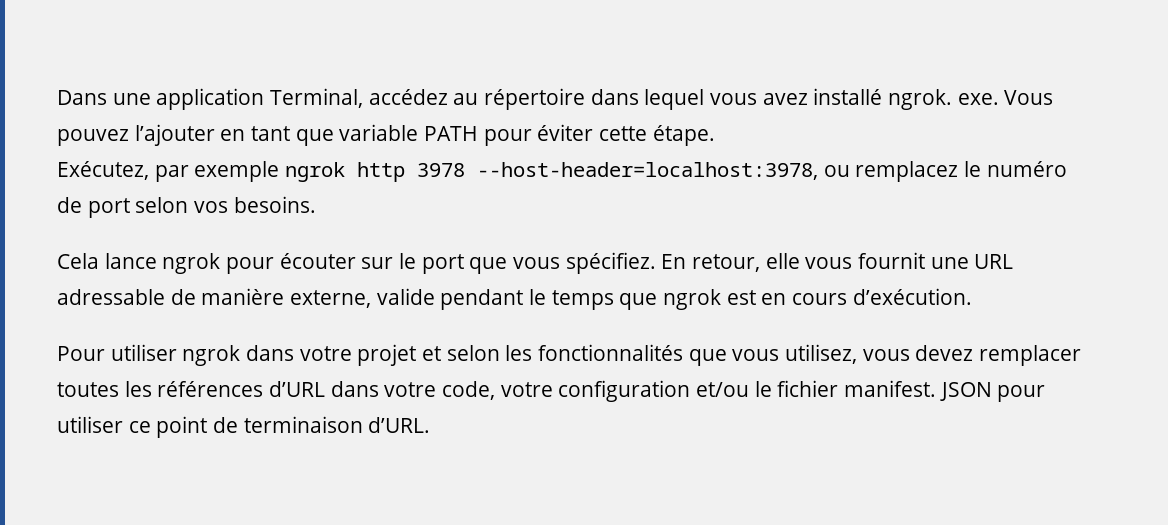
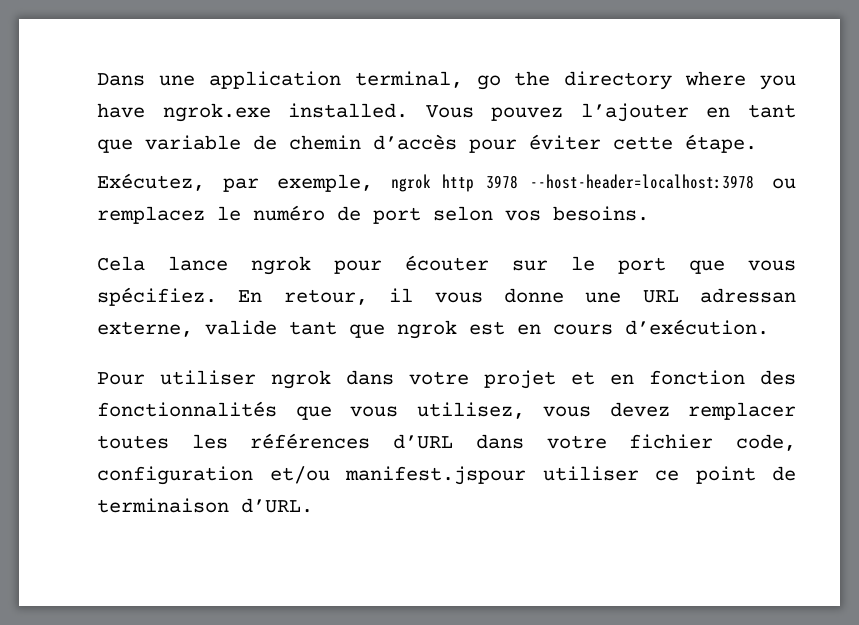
- Dans une application Terminal, accédez au répertoire dans lequel vous avez installé ngrok. exe.
+ Dans une application terminal, go the directory where you have ngrok.exe installed.
- Vous pouvez l’ajouter en tant que variable PATH pour éviter cette étape.
+ Vous pouvez l’ajouter en tant que variable de chemin d’accès pour éviter cette étape.
- Exécutez, par exemple ngrok http 3978 --host-header=localhost:3978, ou remplacez le numéro de port selon vos besoins.
+ Exécutez, par exemple, ngrok http 3978 --host-header=localhost:3978 ou remplacez le numéro de port selon vos besoins.
- En retour, elle vous fournit une URL adressable de manière externe, valide pendant le temps que ngrok est en cours d’exécution.
+ En retour, il vous donne une URL adressan externe, valide tant que ngrok est en cours d’exécution.
- Pour utiliser ngrok dans votre projet et selon les fonctionnalités que vous utilisez, vous devez remplacer toutes les références d’URL dans votre code, votre configuration et/ou le fichier manifest. JSON pour utiliser ce point de terminaison d’URL.
+ Pour utiliser ngrok dans votre projet et en fonction des fonctionnalités que vous utilisez, vous devez remplacer toutes les références d’URL dans votre fichier code, configuration et/ou manifest.jspour utiliser ce point de terminaison d’URL.

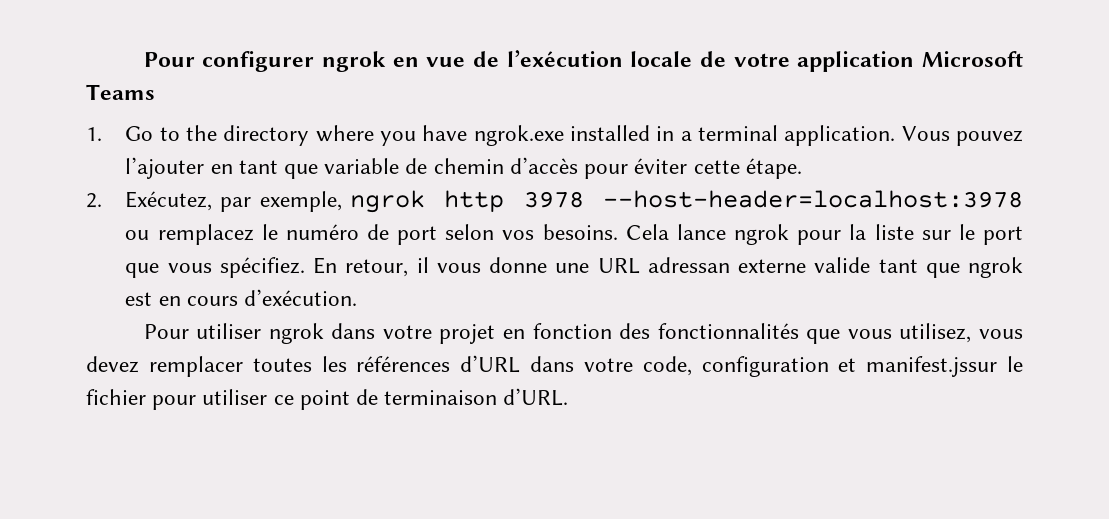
- Dans une application terminal, go the directory where you have ngrok.exe installed.
+ Pour configurer ngrok en vue de l’exécution locale de votre application Microsoft Teams
+ 1. Go to the directory where you have ngrok.exe installed in a terminal application.
- Exécutez, par exemple, ngrok http 3978 --host-header=localhost:3978 ou remplacez le numéro de port selon vos besoins.
- Cela lance ngrok pour écouter sur le port que vous spécifiez.
+ 2. Exécutez, par exemple, ngrok http 3978 --host-header=localhost:3978 ou remplacez le numéro de port selon vos besoins. Cela lance ngrok pour la liste sur le port que vous spécifiez.
- En retour, il vous donne une URL adressan externe, valide tant que ngrok est en cours d’exécution.
+ En retour, il vous donne une URL adressan externe valide tant que ngrok est en cours d’exécution.
- Pour utiliser ngrok dans votre projet et en fonction des fonctionnalités que vous utilisez, vous devez remplacer toutes les références d’URL dans votre fichier code, configuration et/ou manifest.jspour utiliser ce point de terminaison d’URL.
+ Pour utiliser ngrok dans votre projet en fonction des fonctionnalités que vous utilisez, vous devez remplacer toutes les références d’URL dans votre code, configuration et manifest.jssur le fichier pour utiliser ce point de terminaison d’URL.

